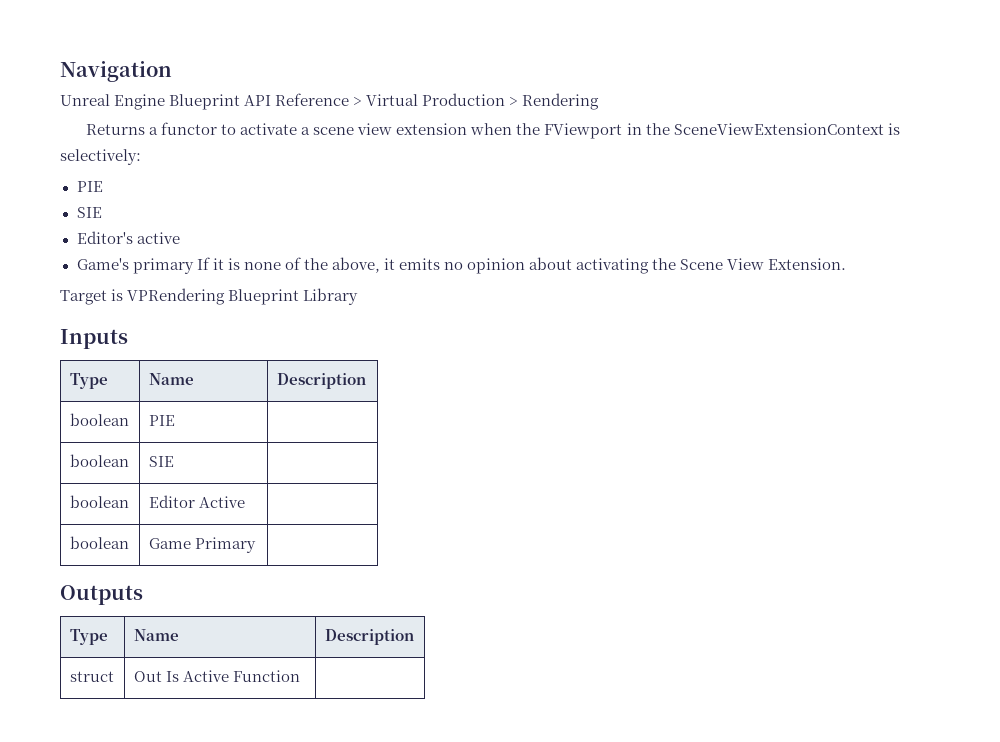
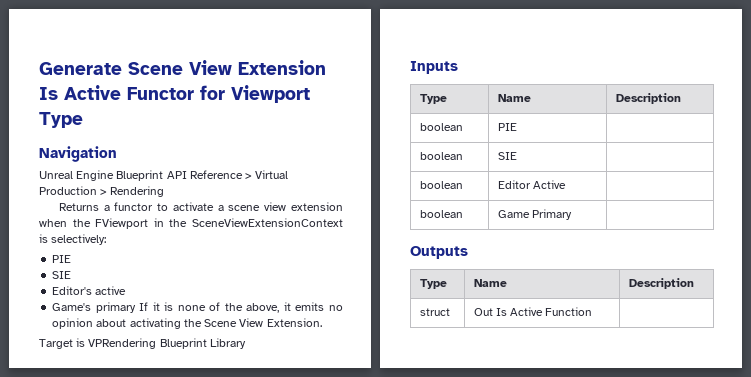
+ Generate Scene View Extension Is Active Functor for Viewport Type

